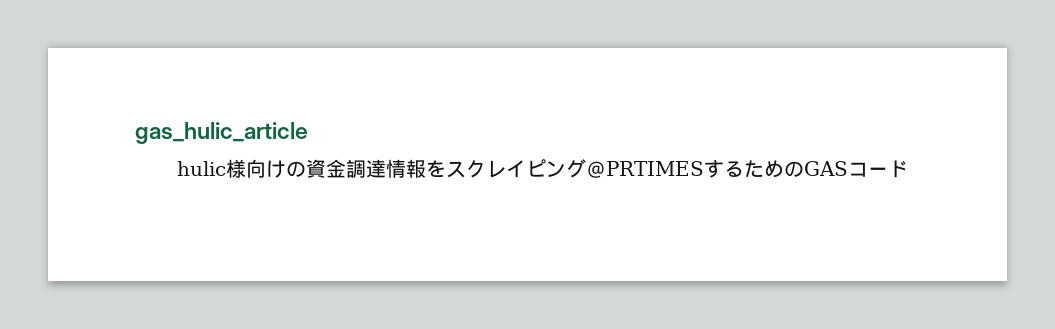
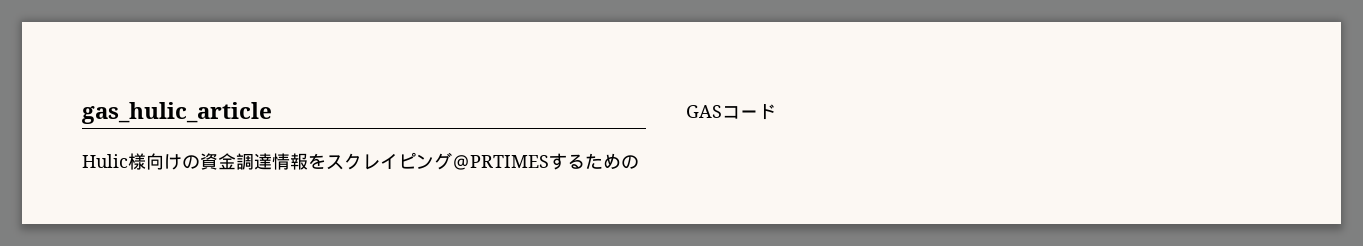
- hulic様向けの資金調達情報をスクレイピング＠PRTIMESするためのGASコード
+ Hulic様向けの資金調達情報をスクレイピング＠PRTIMESするためのGASコード

